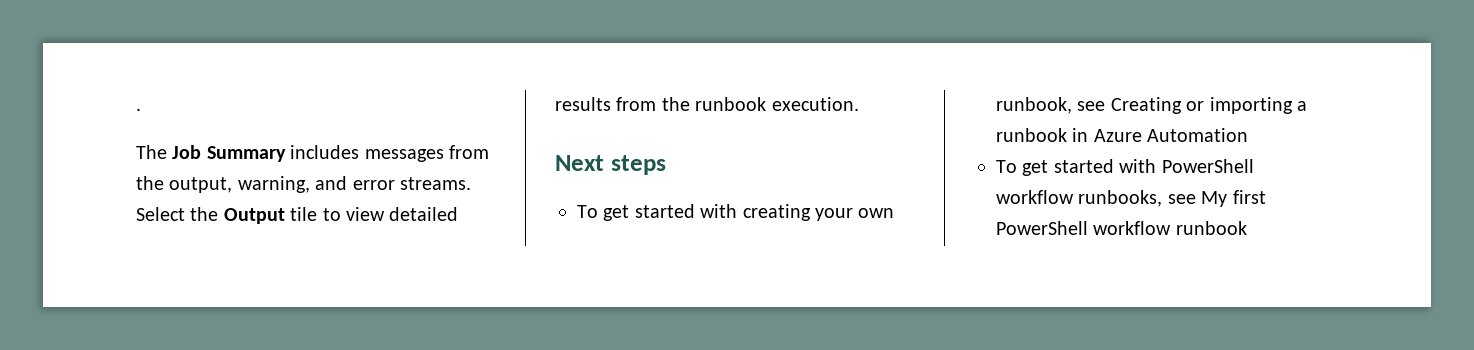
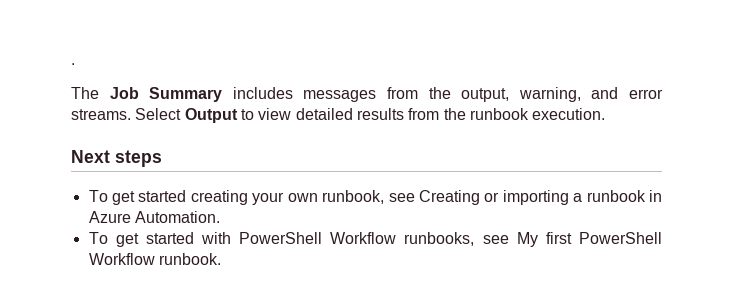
- Select the Output tile to view detailed results from the runbook execution.
+ Select Output to view detailed results from the runbook execution.
- To get started with creating your own runbook, see Creating or importing a runbook in Azure Automation
+ To get started creating your own runbook, see Creating or importing a runbook in Azure Automation.
- To get started with PowerShell workflow runbooks, see My first PowerShell workflow runbook
+ To get started with PowerShell Workflow runbooks, see My first PowerShell Workflow runbook.

